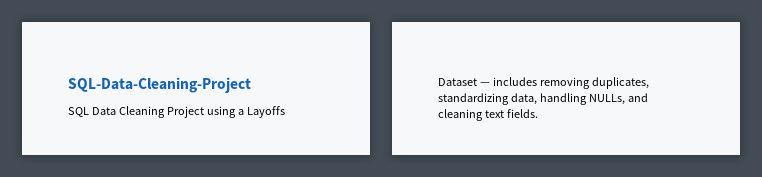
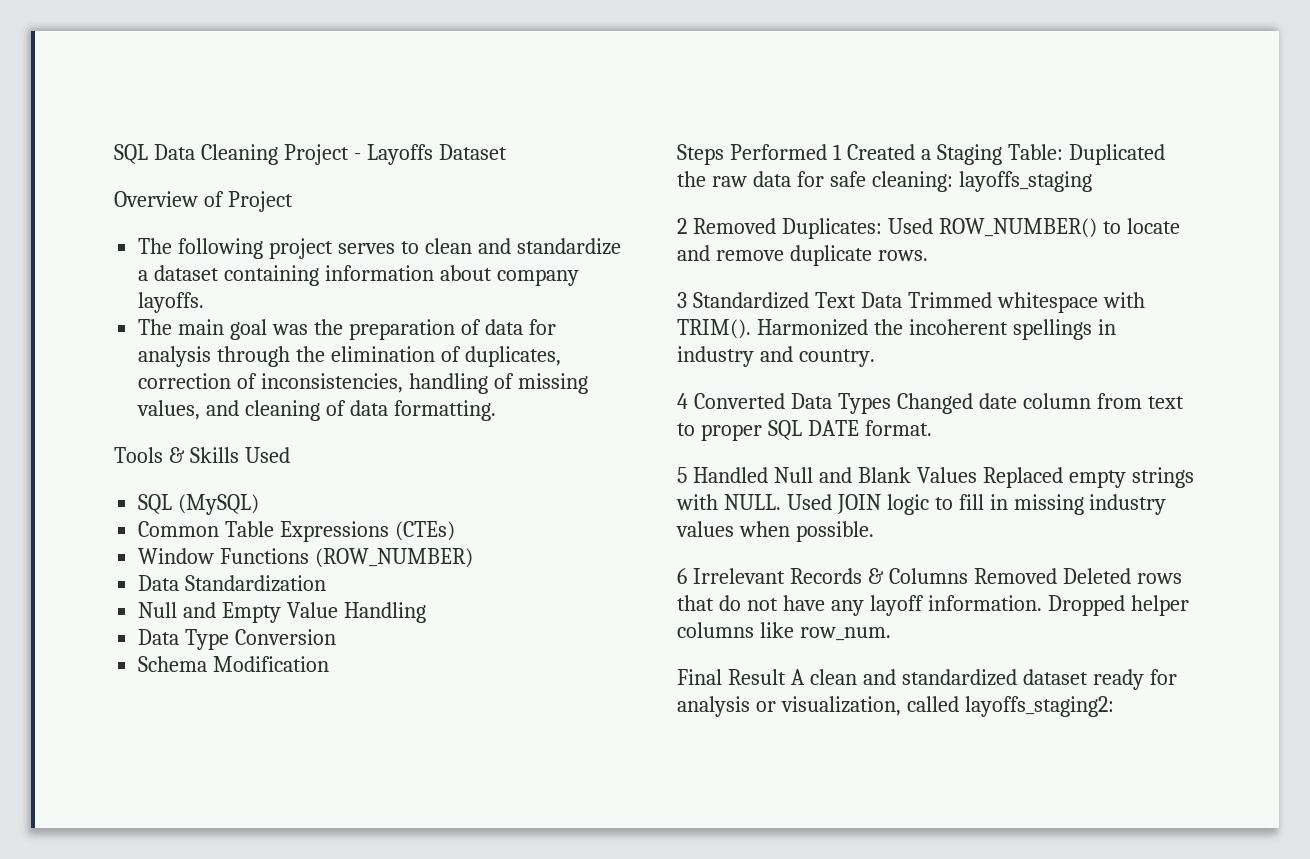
- SQL-Data-Cleaning-Project
- SQL Data Cleaning Project using a Layoffs Dataset — includes removing duplicates, standardizing data, handling NULLs, and cleaning text fields.
+ SQL Data Cleaning Project - Layoffs Dataset
+ Overview of Project
+ The following project serves to clean and standardize a dataset containing information about company layoffs.
+ The main goal was the preparation of data for analysis through the elimination of duplicates, correction of inconsistencies, handling of missing values, and cleaning of data formatting.
+ Tools & Skills Used
+ SQL (MySQL)
+ Common Table Expressions (CTEs)
+ Window Functions (ROW_NUMBER)
+ Data Standardization
+ Null and Empty Value Handling
+ Data Type Conversion
+ Schema Modification
+ Steps Performed 1 Created a Staging Table: Duplicated the raw data for safe cleaning: layoffs_staging
+ 2 Removed Duplicates: Used ROW_NUMBER() to locate and remove duplicate rows.
+ 3 Standardized Text Data Trimmed whitespace with TRIM(). Harmonized the incoherent spellings in industry and country.
+ 4 Converted Data Types Changed date column from text to proper SQL DATE format.
+ 5 Handled Null and Blank Values Replaced empty strings with NULL. Used JOIN logic to fill in missing industry values when possible.
+ 6 Irrelevant Records & Columns Removed Deleted rows that do not have any layoff information. Dropped helper columns like row_num.
+ Final Result A clean and standardized dataset ready for analysis or visualization, called layoffs_staging2:

